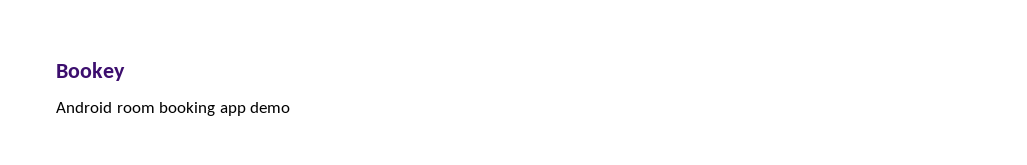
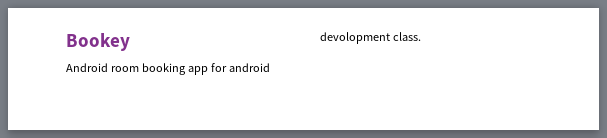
- Android room booking app demo
+ Android room booking app for android devolopment class.

